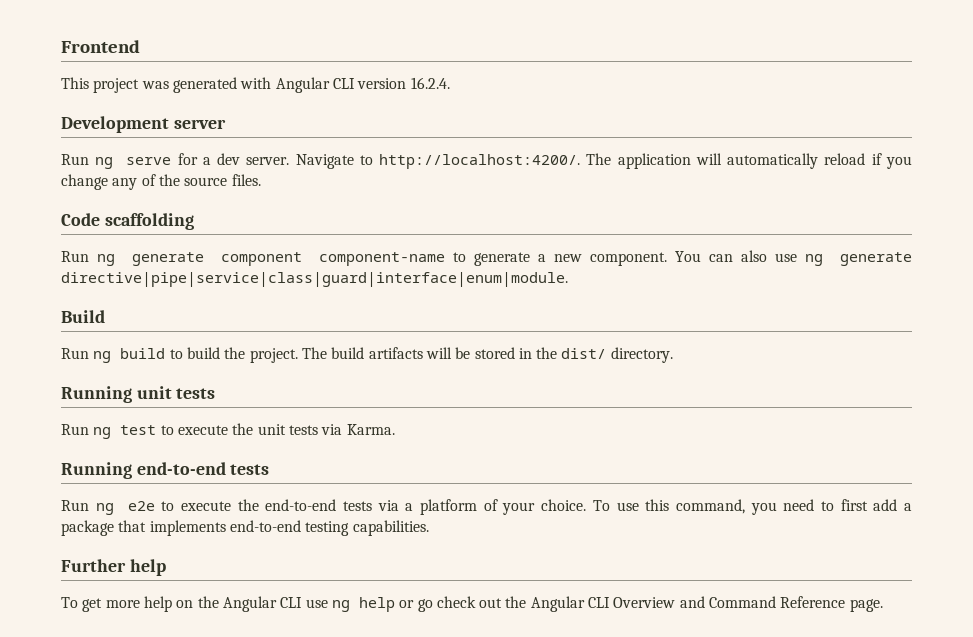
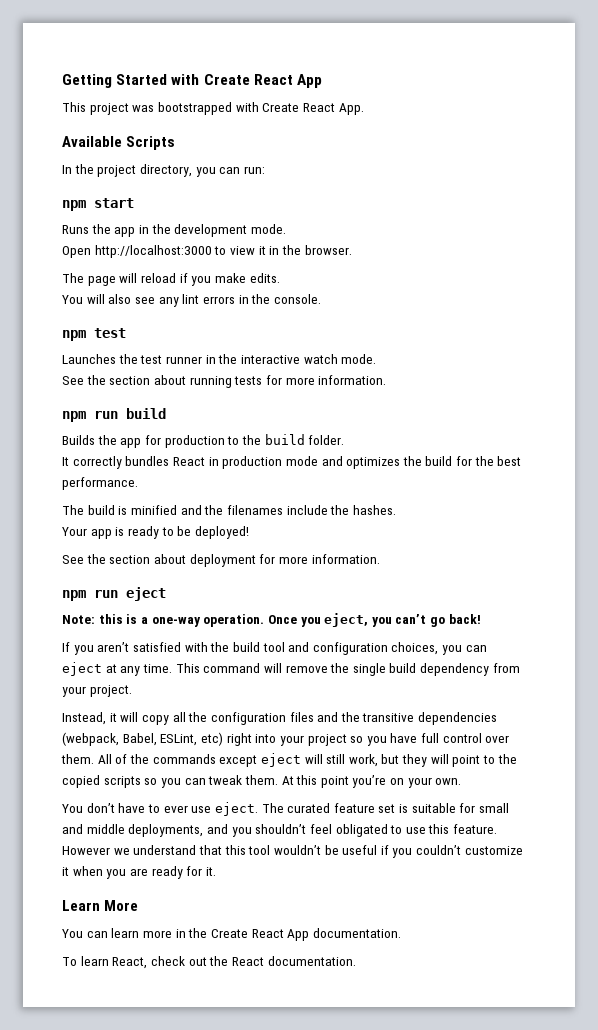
- Frontend
- This project was generated with Angular CLI version 16.2.4.
- Development server
- Run ng serve for a dev server. Navigate to http://localhost:4200/. The application will automatically reload if you change any of the source files.
- Code scaffolding
- Run ng generate component component-name to generate a new component. You can also use ng generate directive|pipe|service|class|guard|interface|enum|module.
- Build
- Run ng build to build the project. The build artifacts will be stored in the dist/ directory.
- Running unit tests
- Run ng test to execute the unit tests via Karma.
- Running end-to-end tests
- Run ng e2e to execute the end-to-end tests via a platform of your choice. To use this command, you need to first add a package that implements end-to-end testing capabilities.
- Further help
- To get more help on the Angular CLI use ng help or go check out the Angular CLI Overview and Command Reference page.
+ Getting Started with Create React App
+ This project was bootstrapped with Create React App.
+ Available Scripts
+ In the project directory, you can run:
+ npm start
+ Runs the app in the development mode.
+ Open http://localhost:3000 to view it in the browser.
+ The page will reload if you make edits.
+ You will also see any lint errors in the console.
+ npm test
+ Launches the test runner in the interactive watch mode.
+ See the section about running tests for more information.
+ npm run build
+ Builds the app for production to the build folder.
+ It correctly bundles React in production mode and optimizes the build for the best performance.
+ The build is minified and the filenames include the hashes.
+ Your app is ready to be deployed!
+ See the section about deployment for more information.
+ npm run eject
+ Note: this is a one-way operation. Once you eject, you can’t go back!
+ If you aren’t satisfied with the build tool and configuration choices, you can eject at any time. This command will remove the single build dependency from your project.
+ Instead, it will copy all the configuration files and the transitive dependencies (webpack, Babel, ESLint, etc) right into your project so you have full control over them. All of the commands except eject will still work, but they will point to the copied scripts so you can tweak them. At this point you’re on your own.
+ You don’t have to ever use eject. The curated feature set is suitable for small and middle deployments, and you shouldn’t feel obligated to use this feature. However we understand that this tool wouldn’t be useful if you couldn’t customize it when you are ready for it.
+ Learn More
+ You can learn more in the Create React App documentation.
+ To learn React, check out the React documentation.

